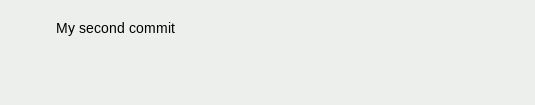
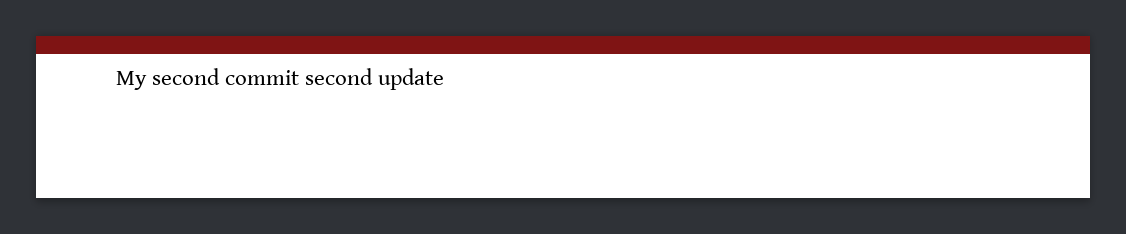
- My second commit
+ My second commit second update

